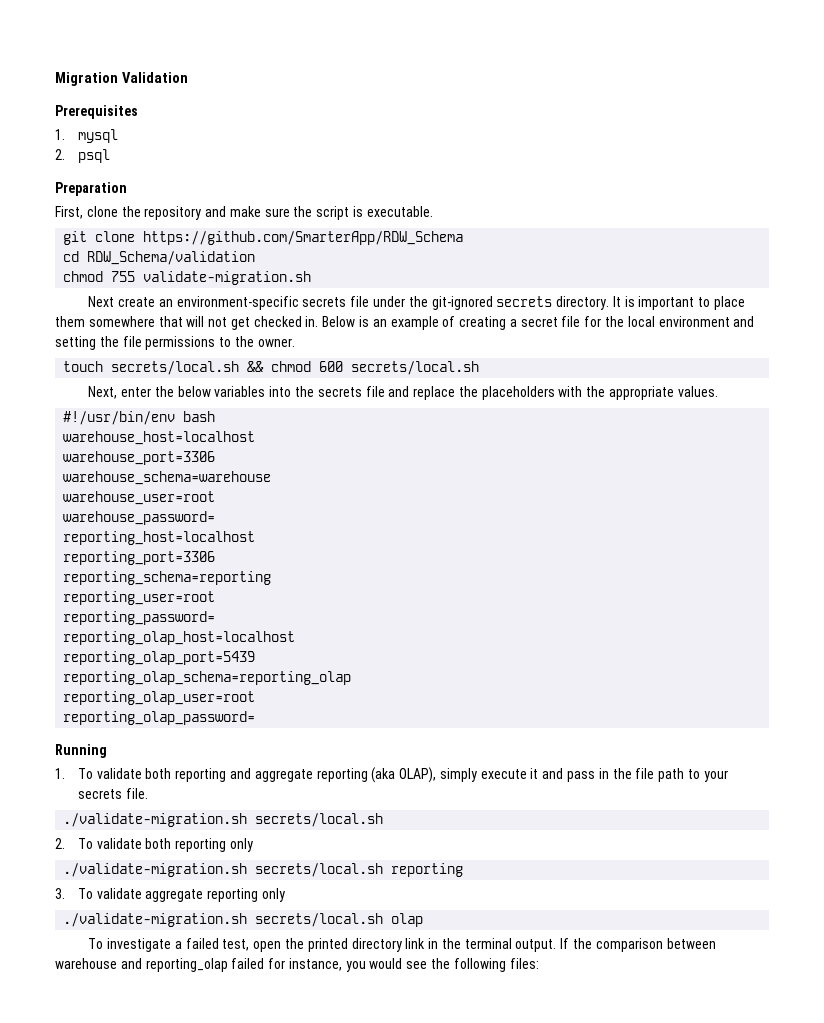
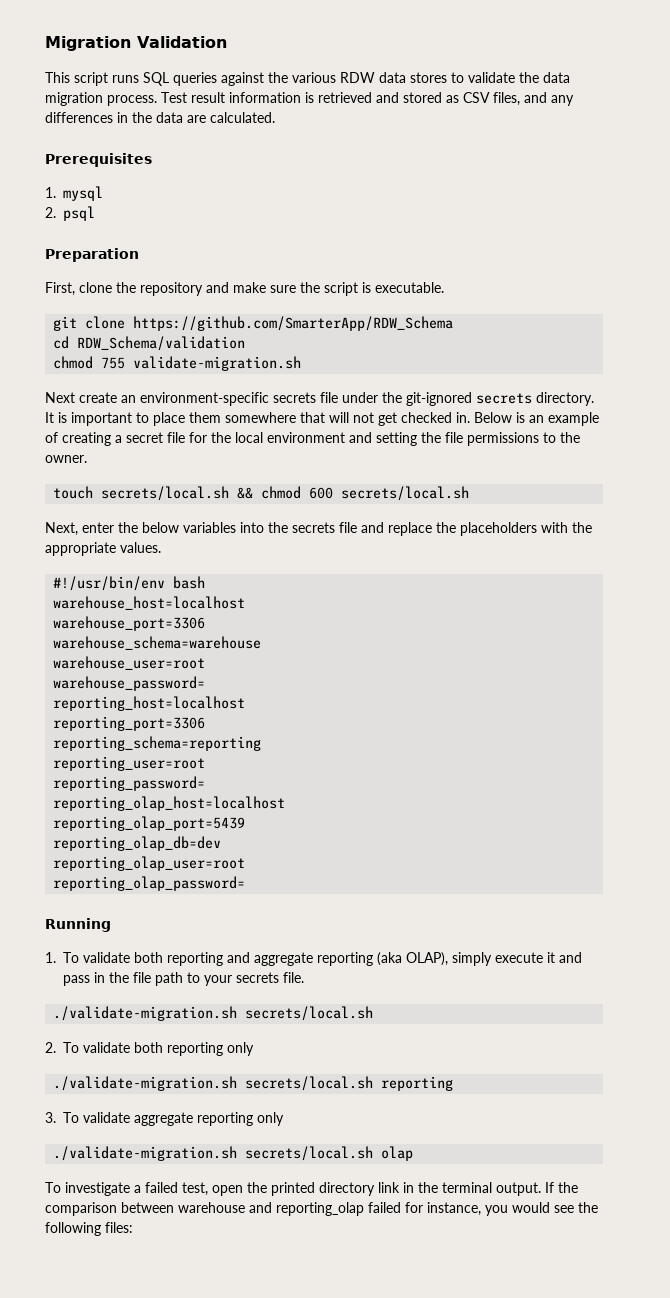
+ This script runs SQL queries against the various RDW data stores to validate the data migration process. Test result information is retrieved and stored as CSV files, and any differences in the data are calculated.
- reporting_olap_schema=reporting_olap
+ reporting_olap_db=dev

